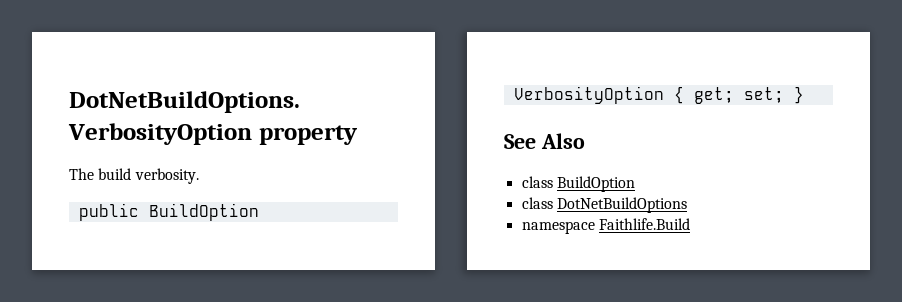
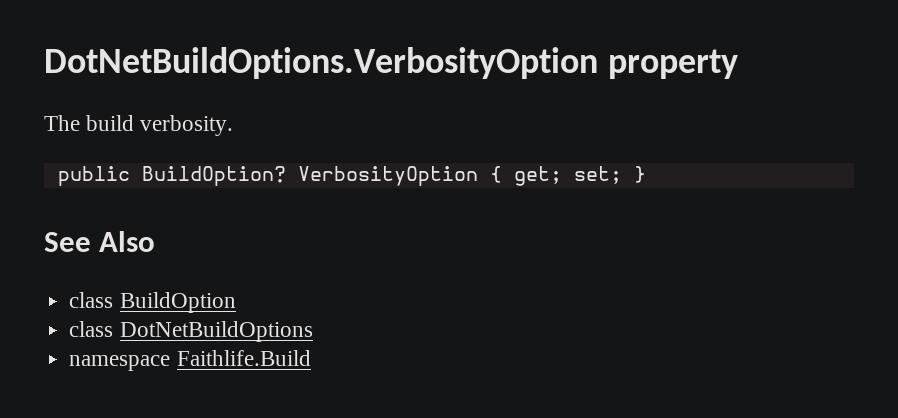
- public BuildOption VerbosityOption { get; set; }
+ public BuildOption? VerbosityOption { get; set; }

